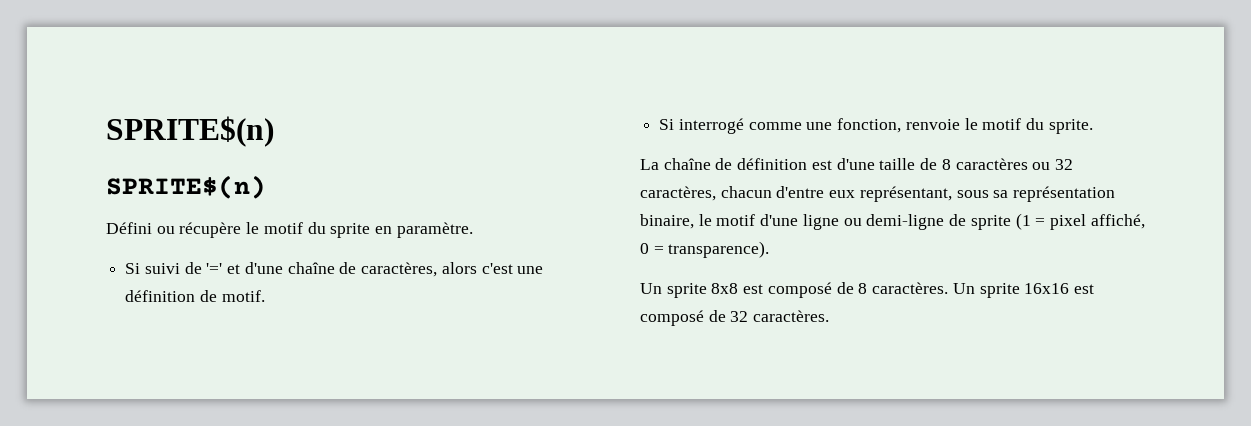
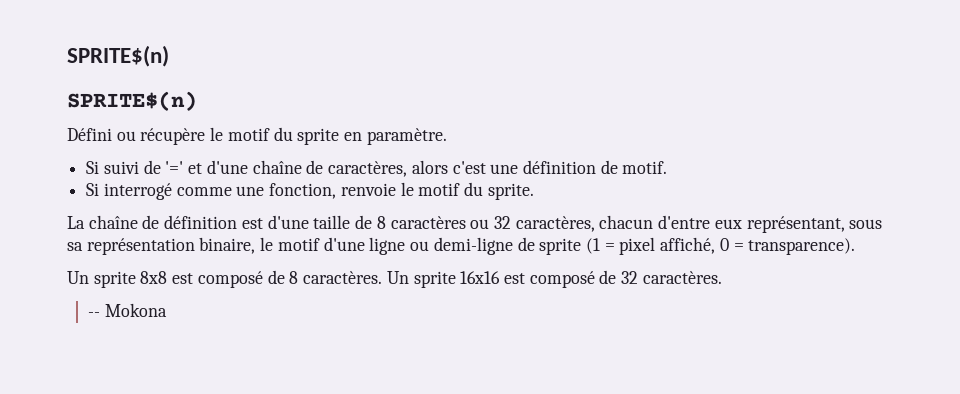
+ -- Mokona

